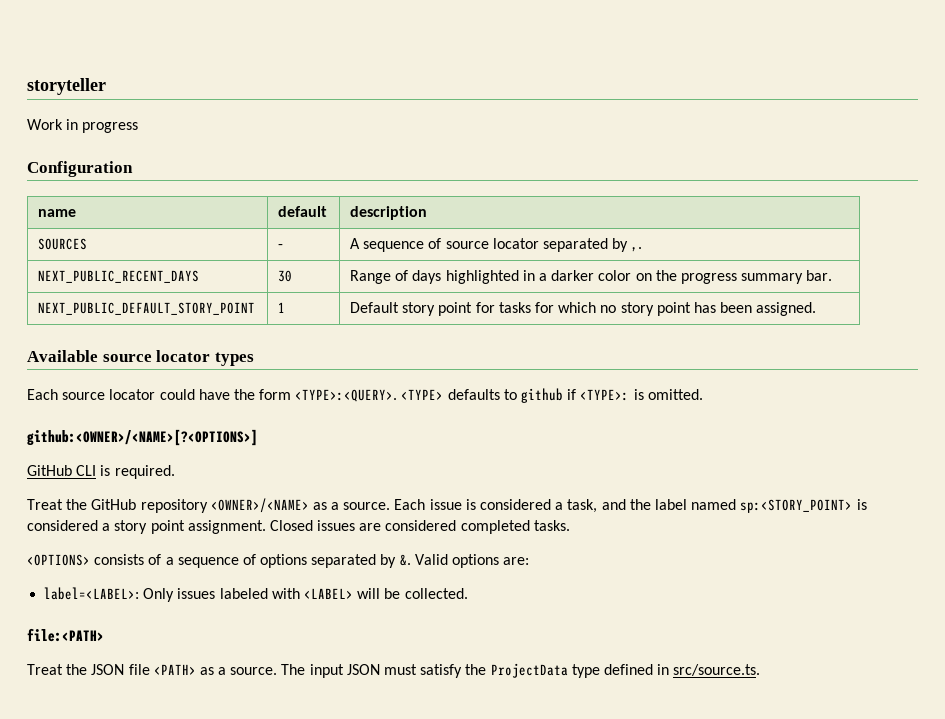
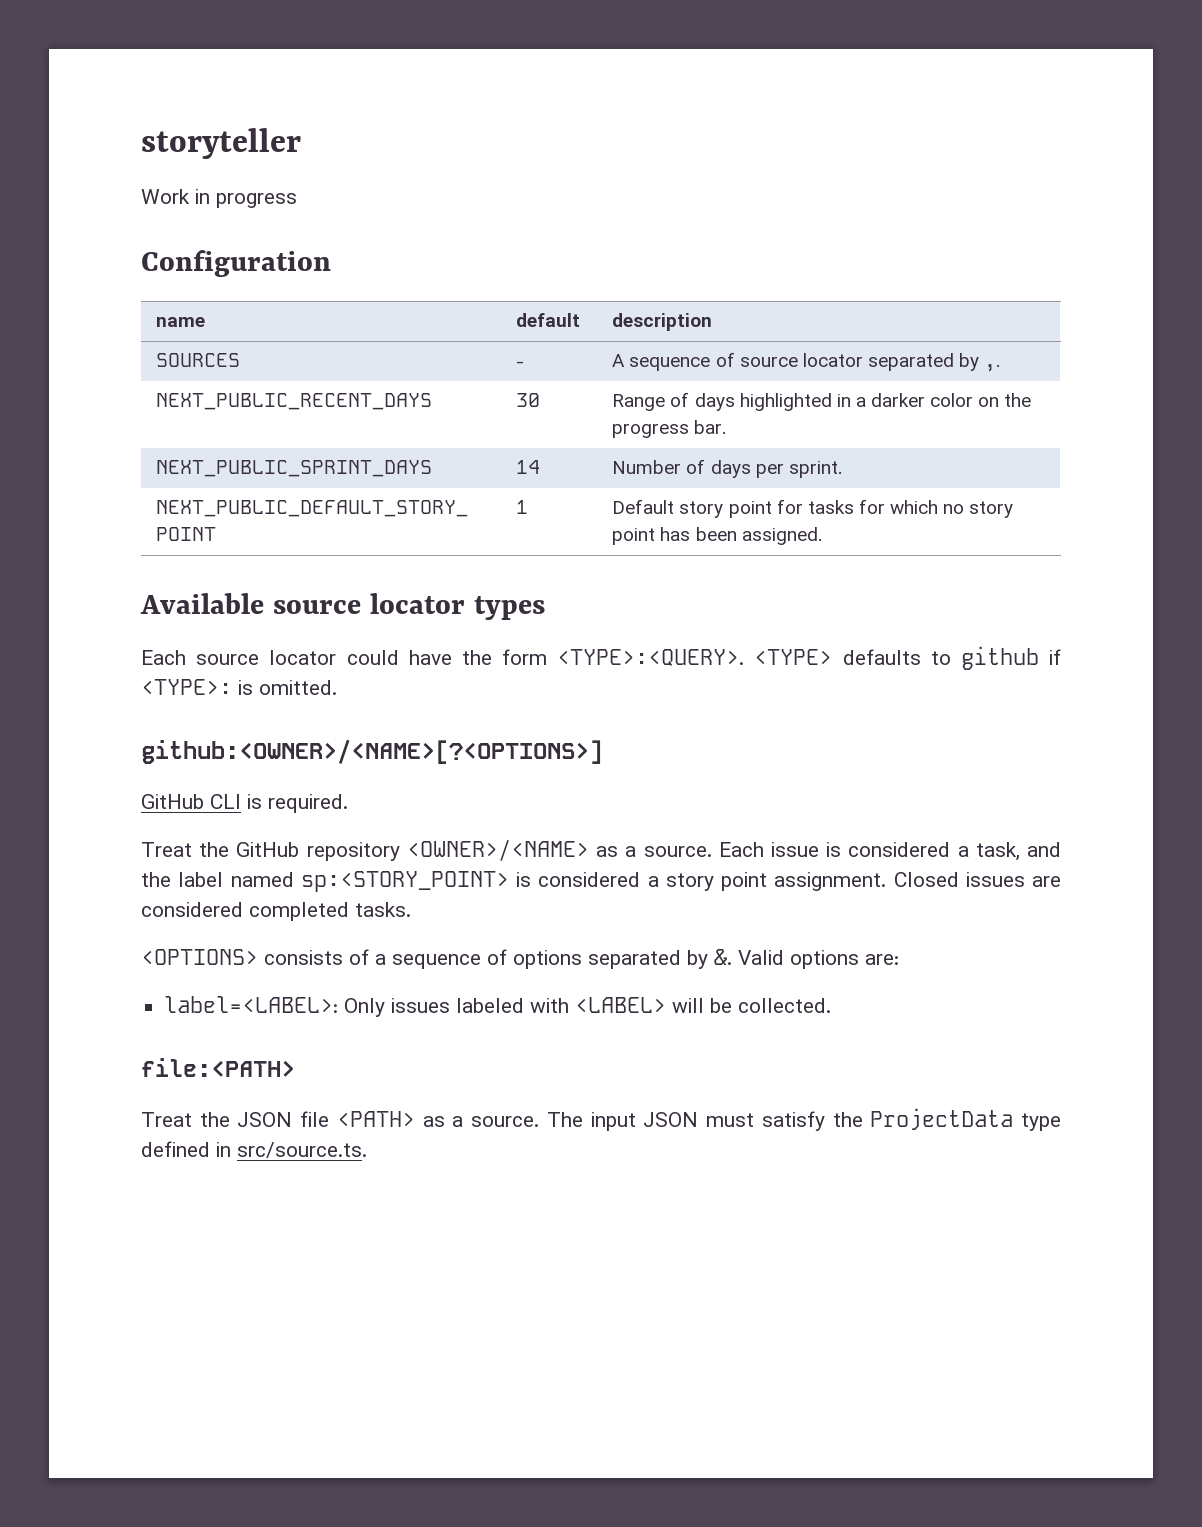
- NEXT_PUBLIC_RECENT_DAYS | 30 | Range of days highlighted in a darker color on the progress summary bar.
+ NEXT_PUBLIC_RECENT_DAYS | 30 | Range of days highlighted in a darker color on the progress bar.
+ NEXT_PUBLIC_SPRINT_DAYS | 14 | Number of days per sprint.

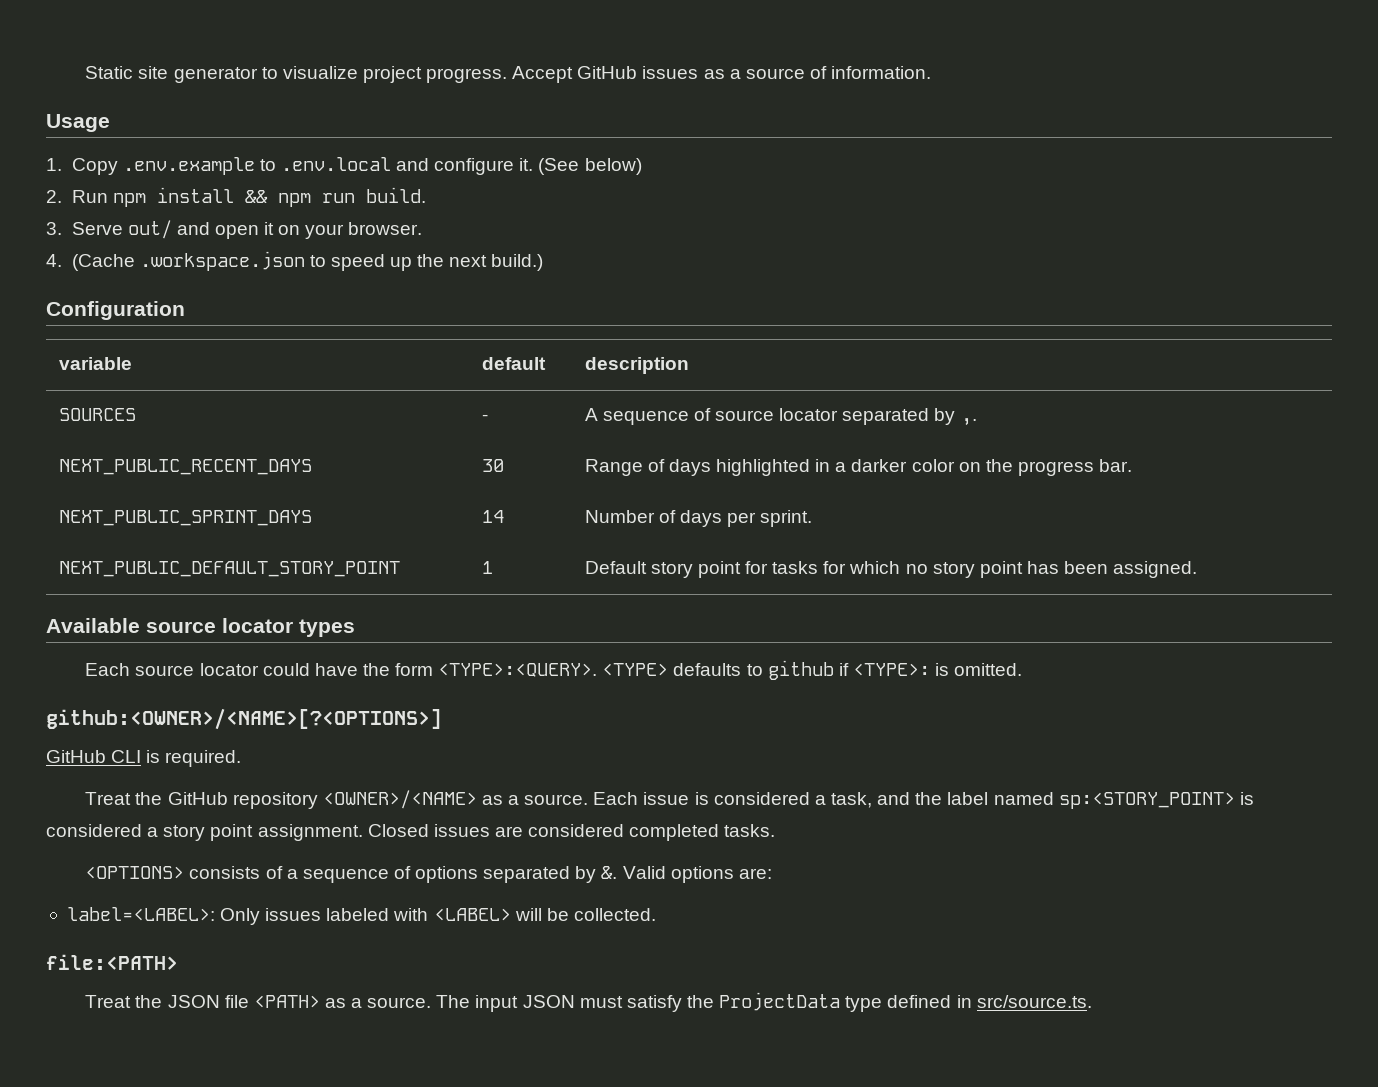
- storyteller
- Work in progress
+ Static site generator to visualize project progress. Accept GitHub issues as a source of information.
+ Usage
+ 1. Copy .env.example to .env.local and configure it. (See below)
+ 2. Run npm install && npm run build.
+ 3. Serve out/ and open it on your browser.
+ 4. (Cache .workspace.json to speed up the next build.)
- name | default | description
+ variable | default | description

